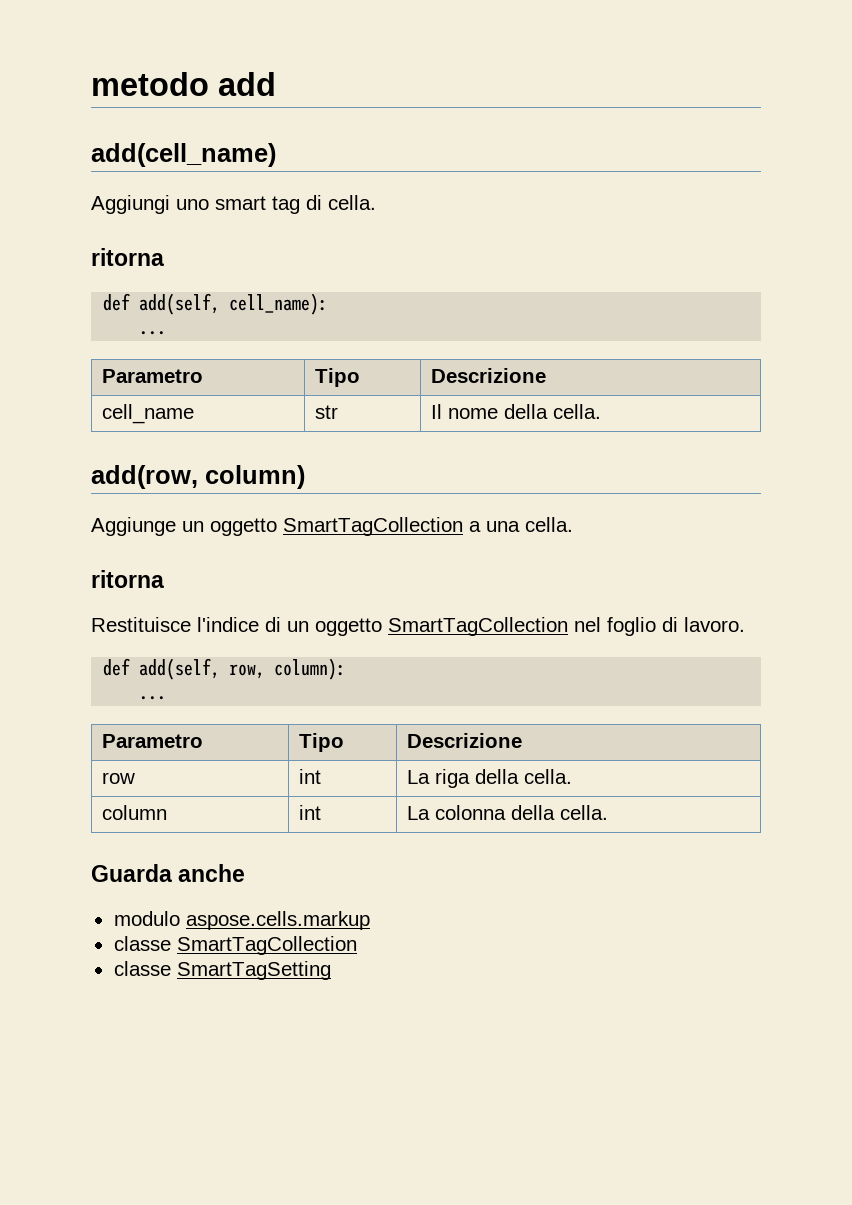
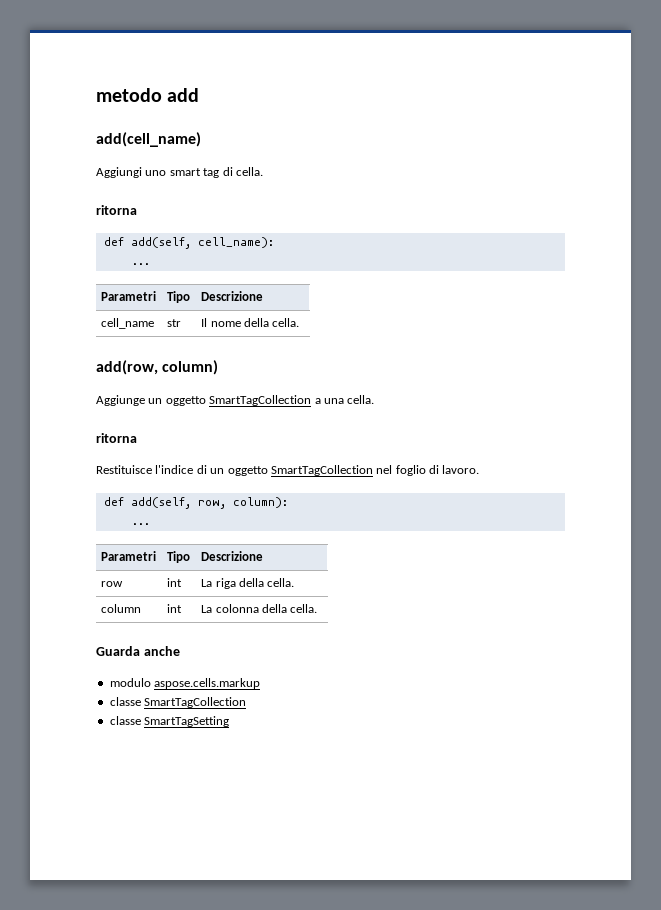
  def add(self, cell_name):
  ...
- Parametro | Tipo | Descrizione
+ Parametri | Tipo | Descrizione
  def add(self, row, column):
  ...
- Parametro | Tipo | Descrizione
+ Parametri | Tipo | Descrizione

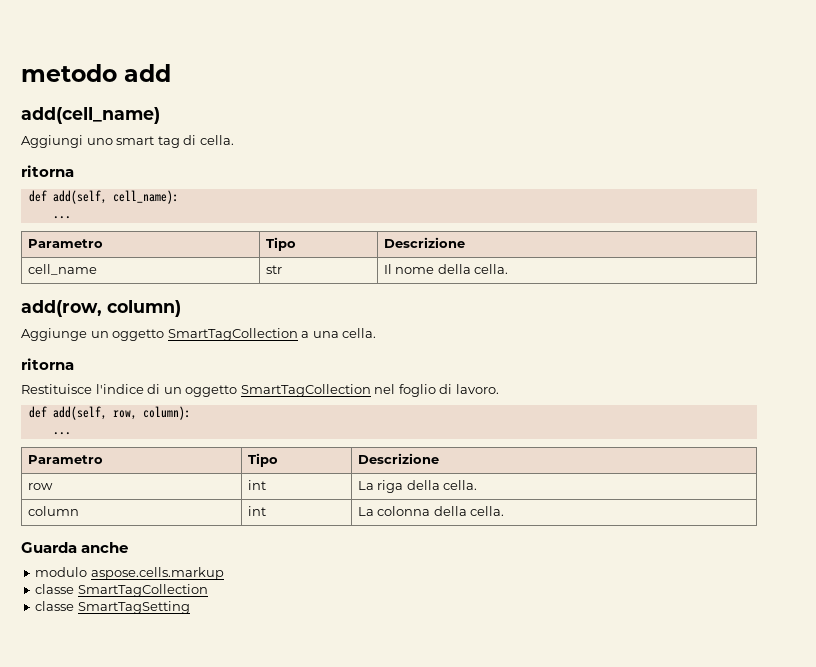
  def add(self, cell_name):
  ...
- Parametri | Tipo | Descrizione
+ Parametro | Tipo | Descrizione
  def add(self, row, column):
  ...
- Parametri | Tipo | Descrizione
+ Parametro | Tipo | Descrizione

